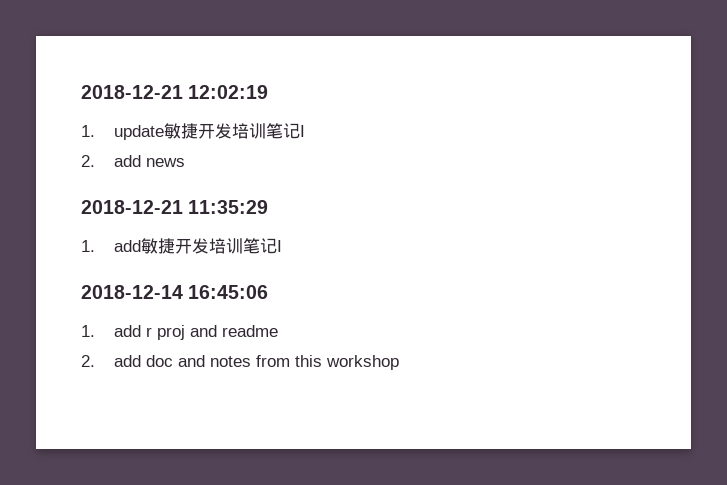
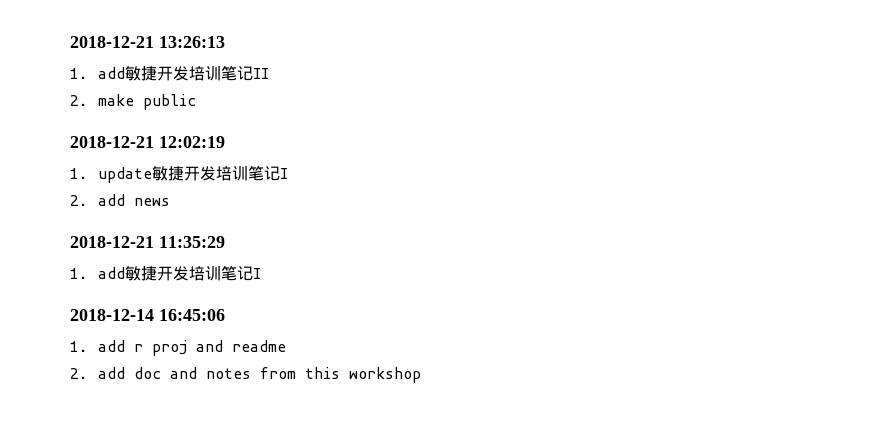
+ 2018-12-21 13:26:13
+ 1. add敏捷开发培训笔记II
+ 2. make public

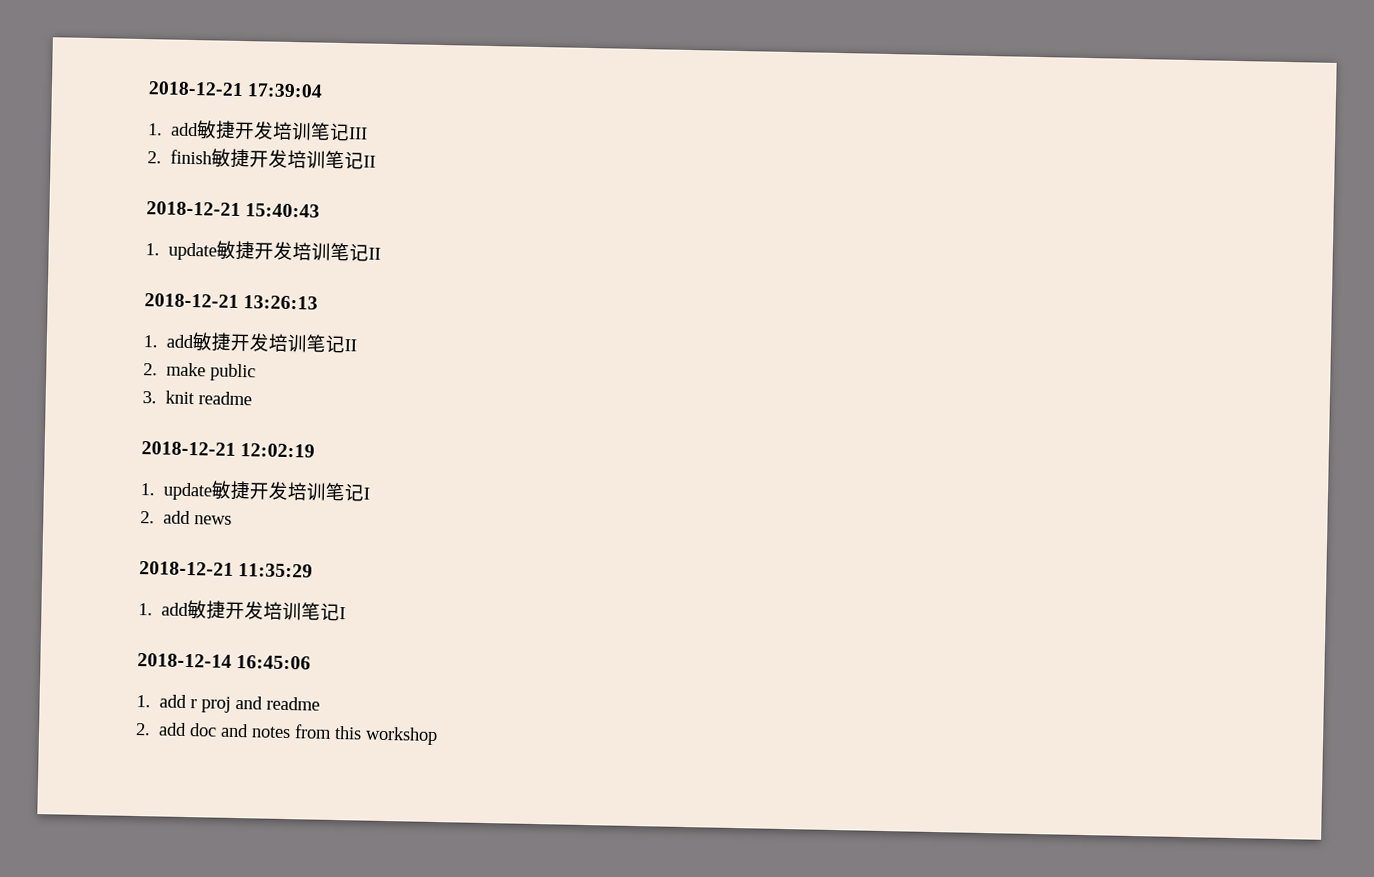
+ 2018-12-21 17:39:04
+ 1. add敏捷开发培训笔记III
+ 2. finish敏捷开发培训笔记II
+ 2018-12-21 15:40:43
+ 1. update敏捷开发培训笔记II
+ 3. knit readme

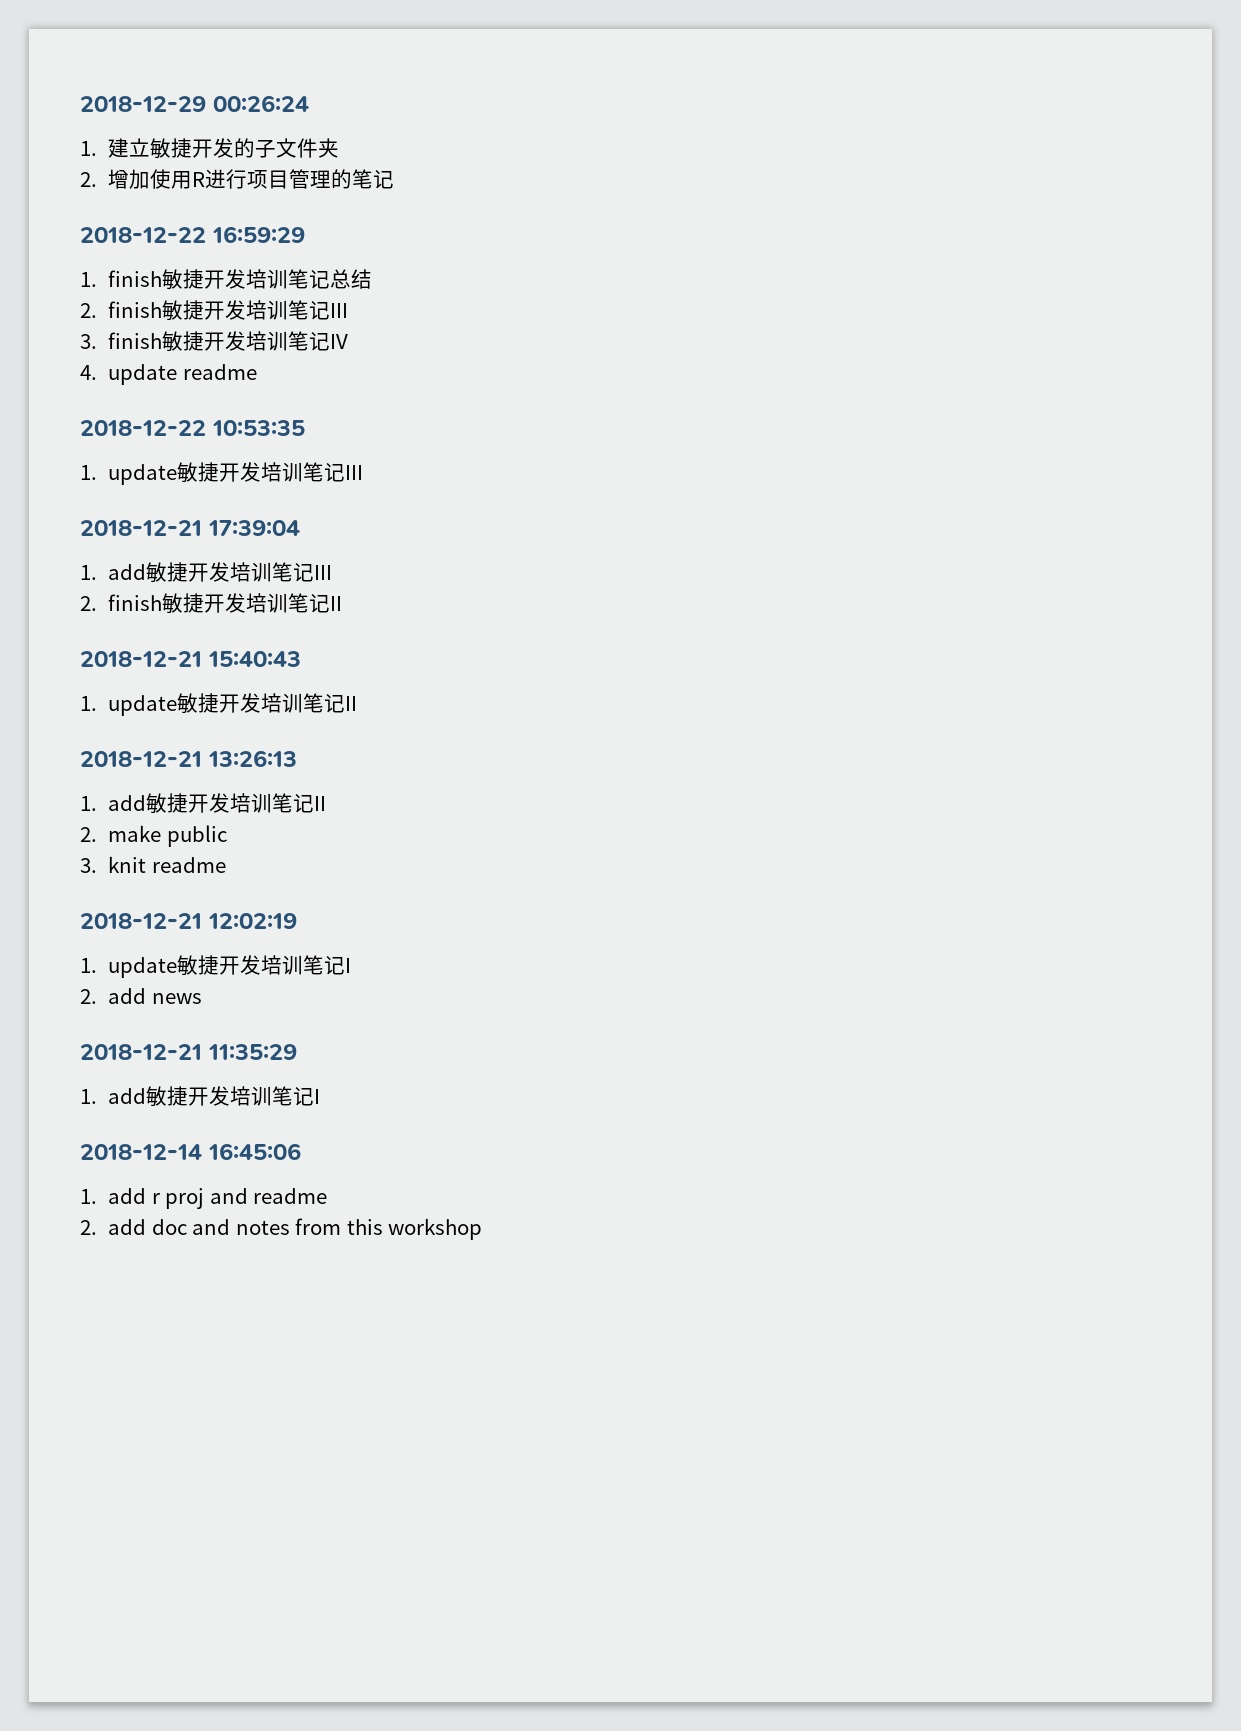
+ 2018-12-29 00:26:24
+ 1.建立敏捷开发的子文件夹
+ 2.增加使用R进行项目管理的笔记
+ 2018-12-22 16:59:29
+ 1. finish敏捷开发培训笔记总结
+ 2. finish敏捷开发培训笔记III
+ 3. finish敏捷开发培训笔记IV
+ 4. update readme
+ 2018-12-22 10:53:35
+ 1. update敏捷开发培训笔记III

